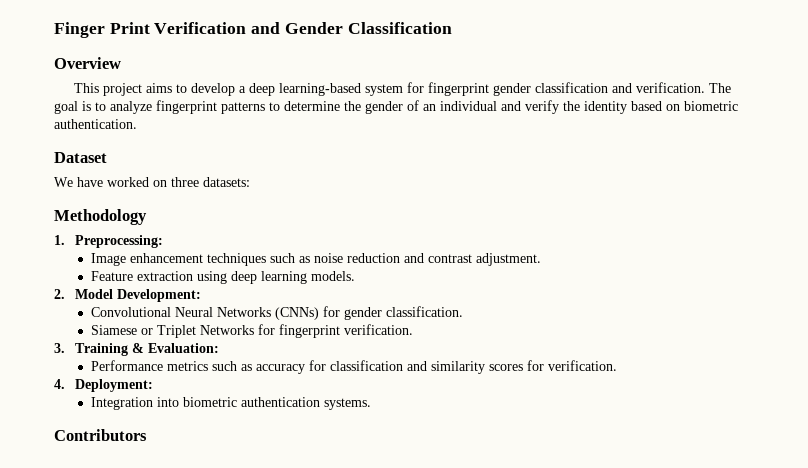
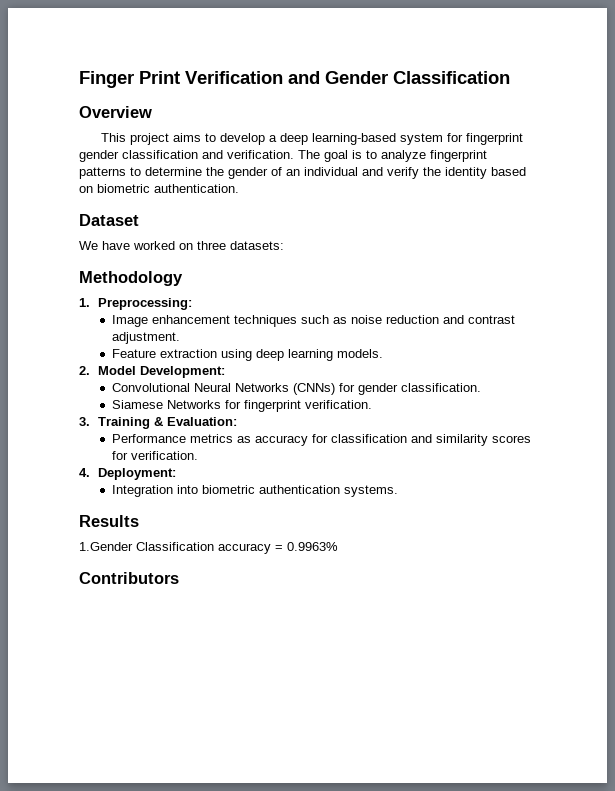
- Siamese or Triplet Networks for fingerprint verification.
+ Siamese Networks for fingerprint verification.
- Performance metrics such as accuracy for classification and similarity scores for verification.
+ Performance metrics as accuracy for classification and similarity scores for verification.
+ Results
+ 1.Gender Classification accuracy = 0.9963%

